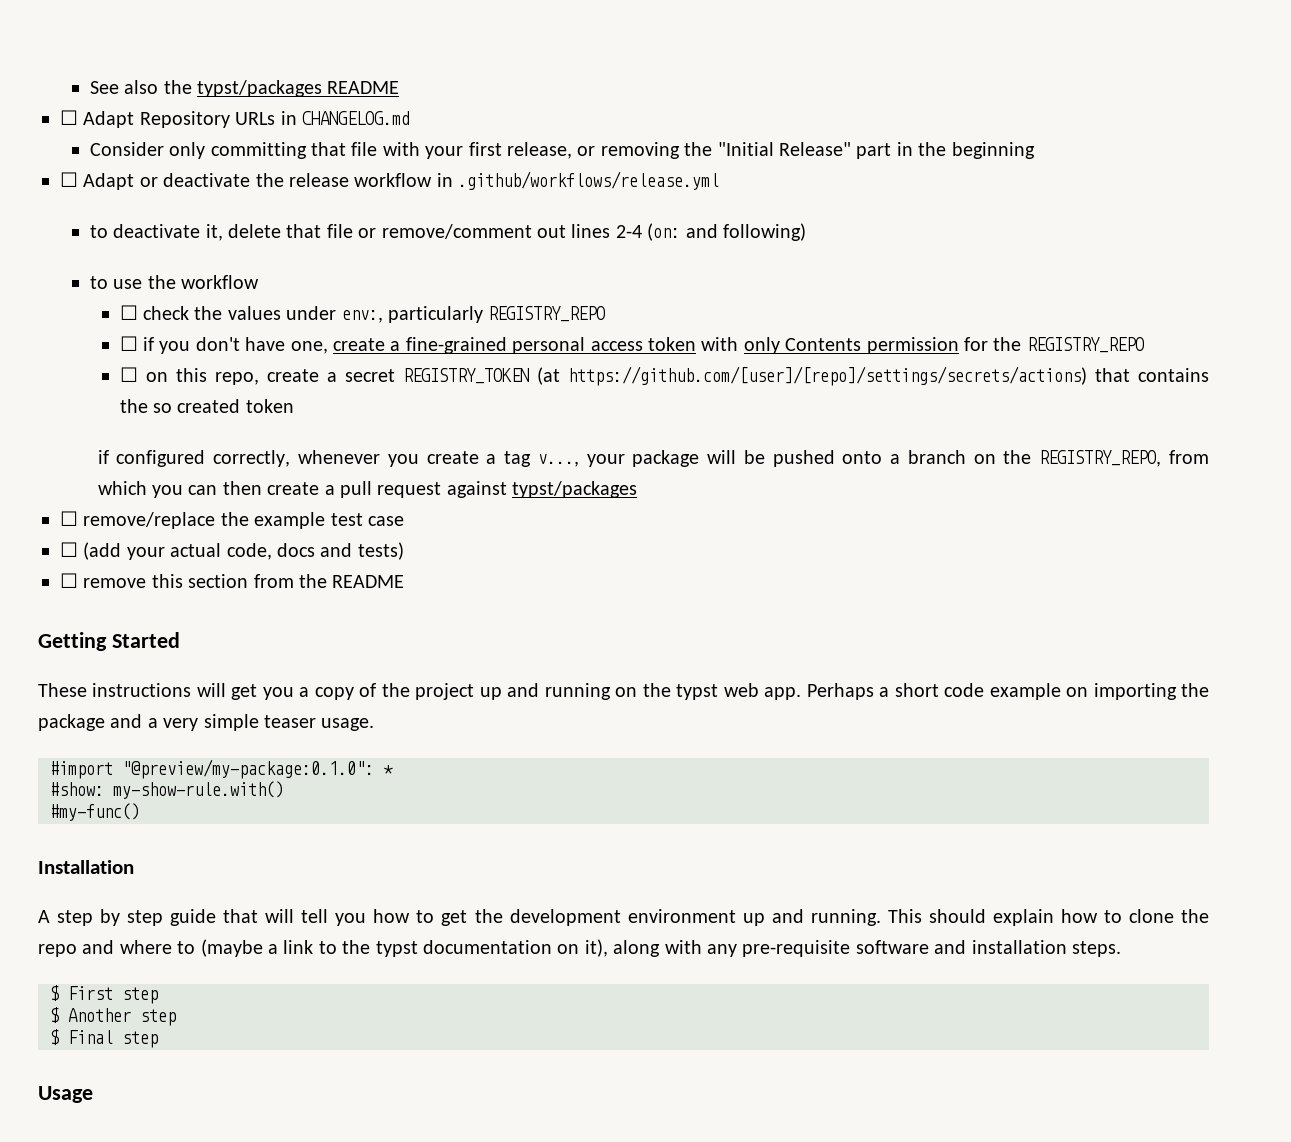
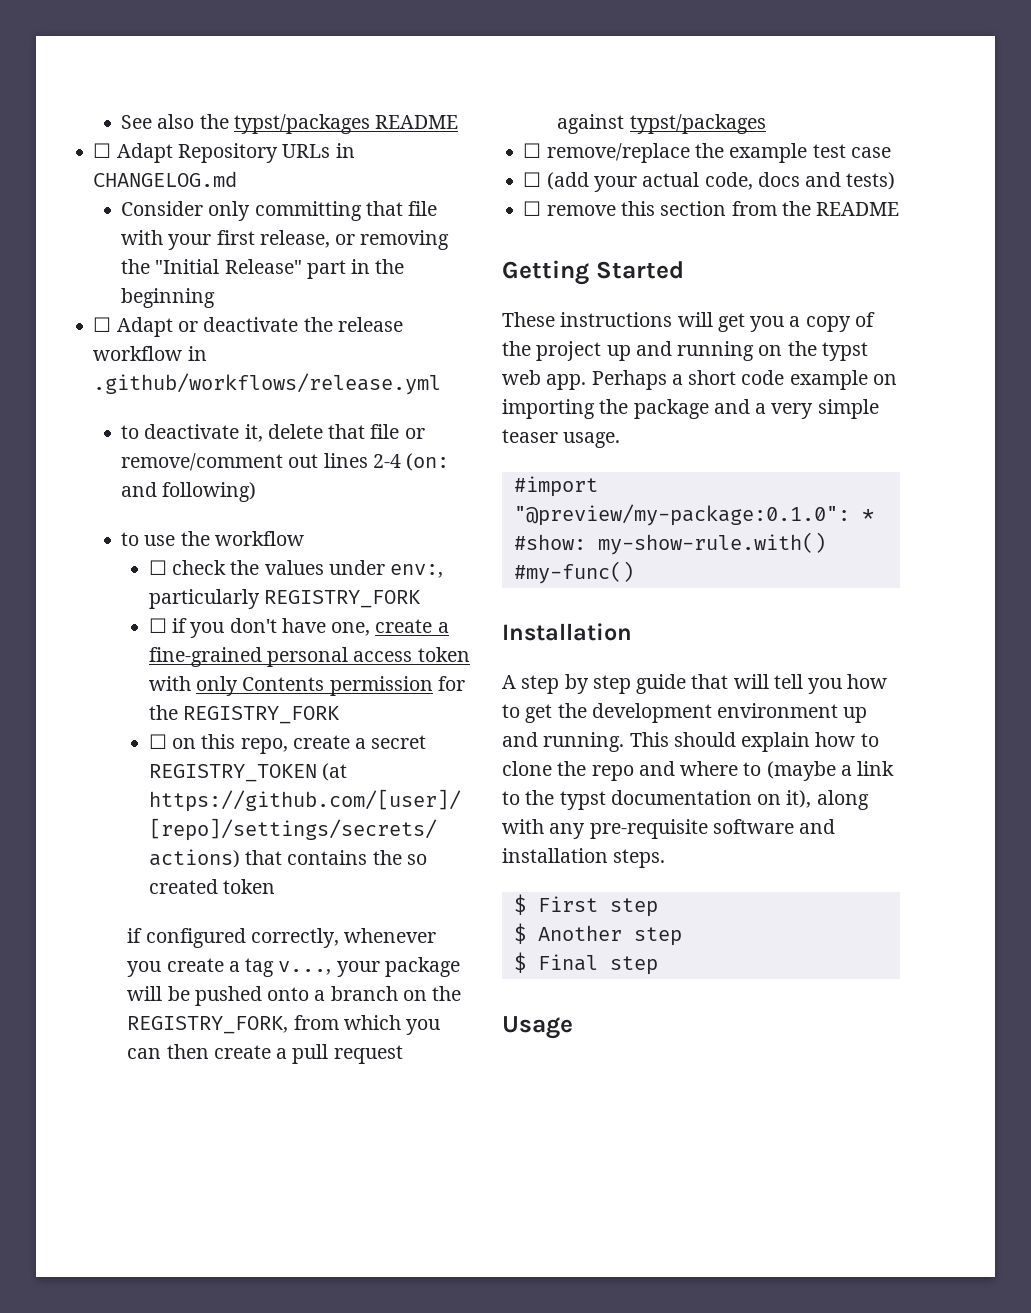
- ☐ check the values under env:, particularly REGISTRY_REPO
+ ☐ check the values under env:, particularly REGISTRY_FORK
- ☐ if you don't have one, create a fine-grained personal access token with only Contents permission for the REGISTRY_REPO
+ ☐ if you don't have one, create a fine-grained personal access token with only Contents permission for the REGISTRY_FORK
- if configured correctly, whenever you create a tag v..., your package will be pushed onto a branch on the REGISTRY_REPO, from which you can then create a pull request against typst/packages
+ if configured correctly, whenever you create a tag v..., your package will be pushed onto a branch on the REGISTRY_FORK, from which you can then create a pull request against typst/packages

